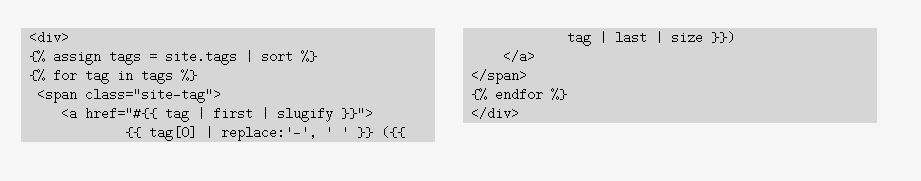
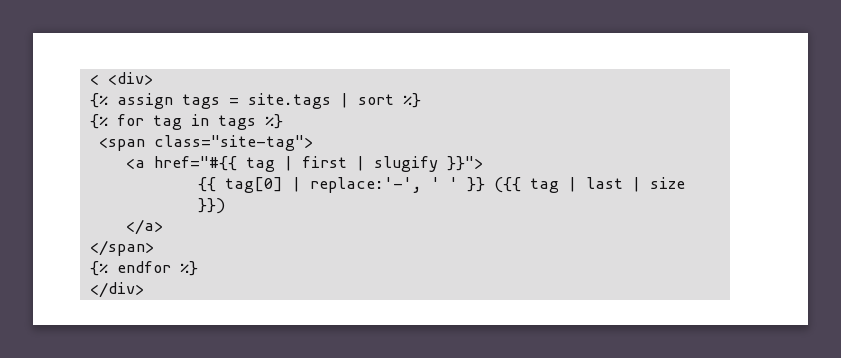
- <div>
+ < <div>

